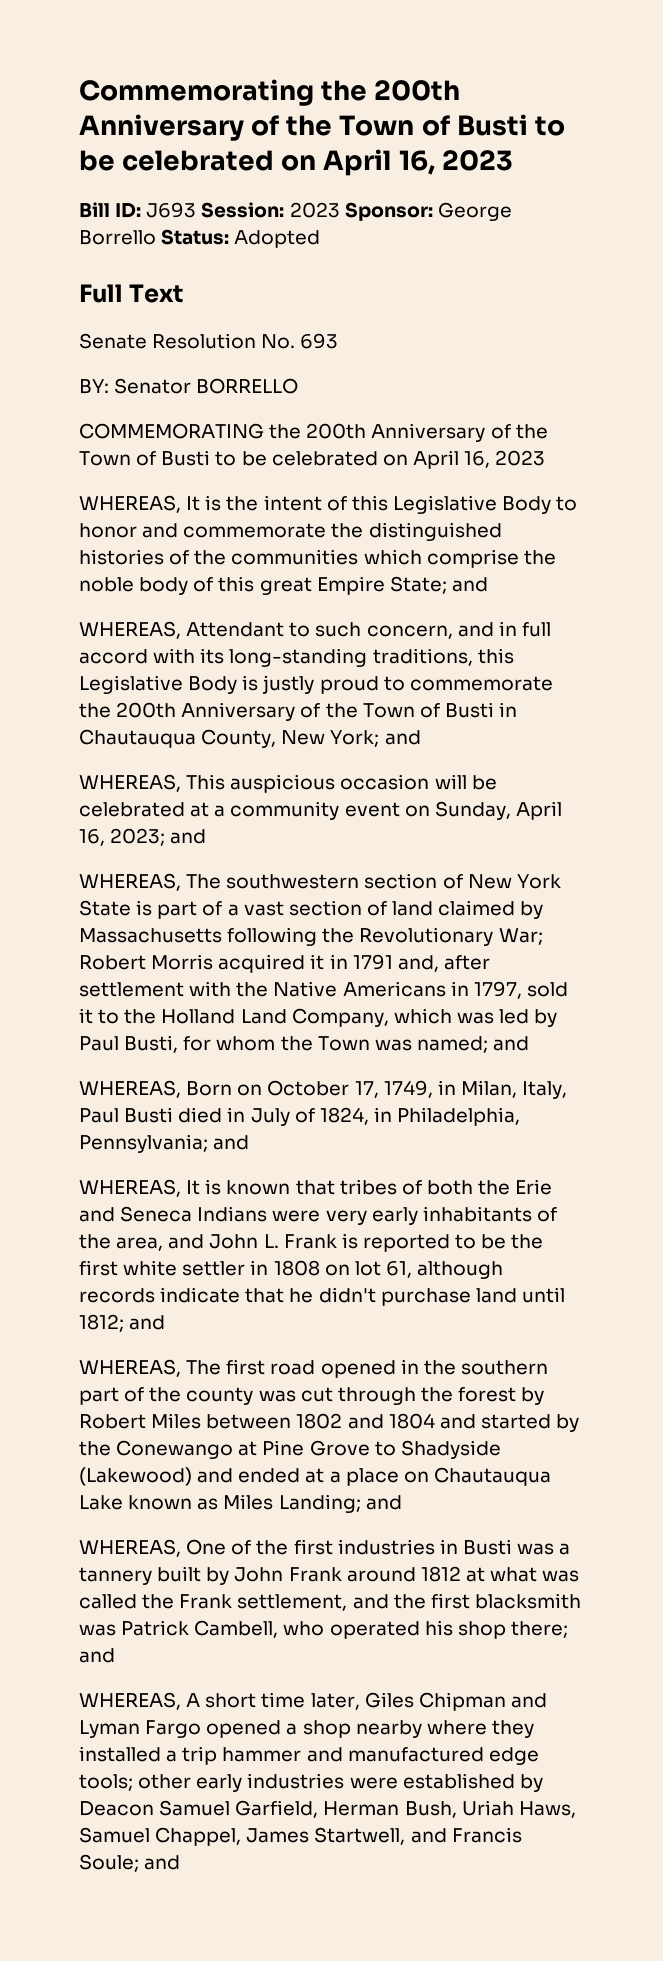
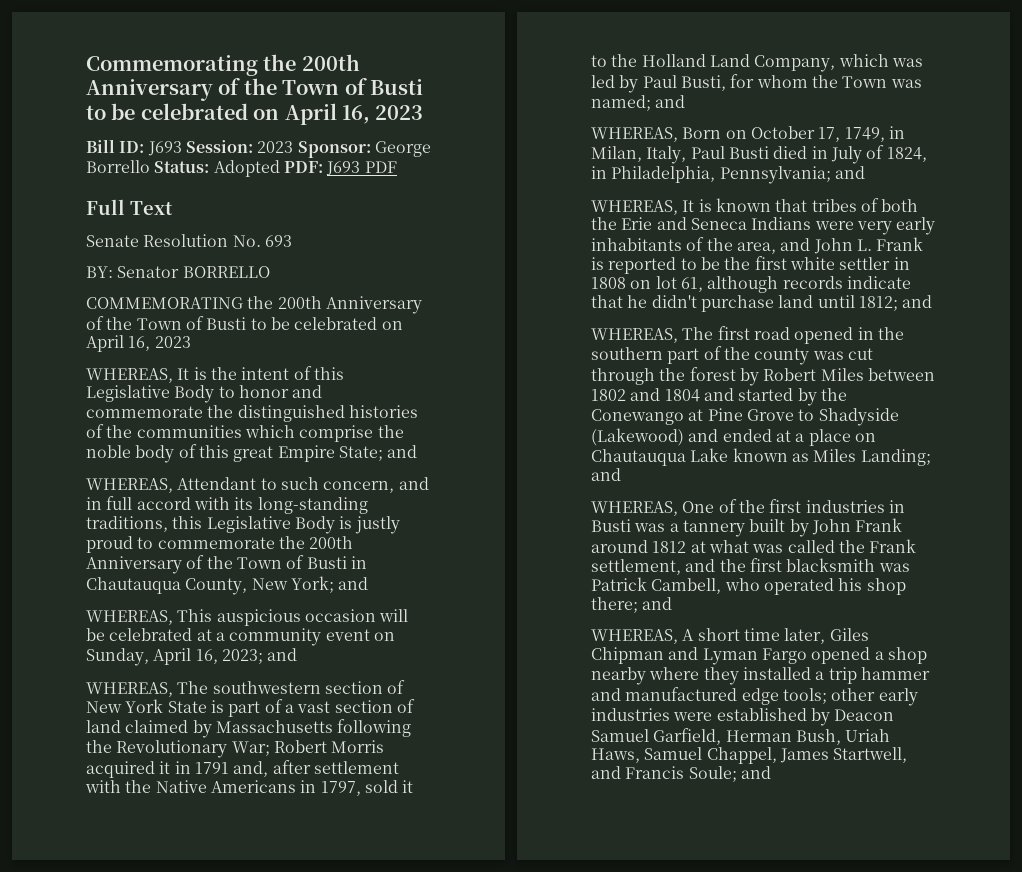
- Bill ID: J693 Session: 2023 Sponsor: George Borrello Status: Adopted
+ Bill ID: J693 Session: 2023 Sponsor: George Borrello Status: Adopted PDF: J693 PDF

